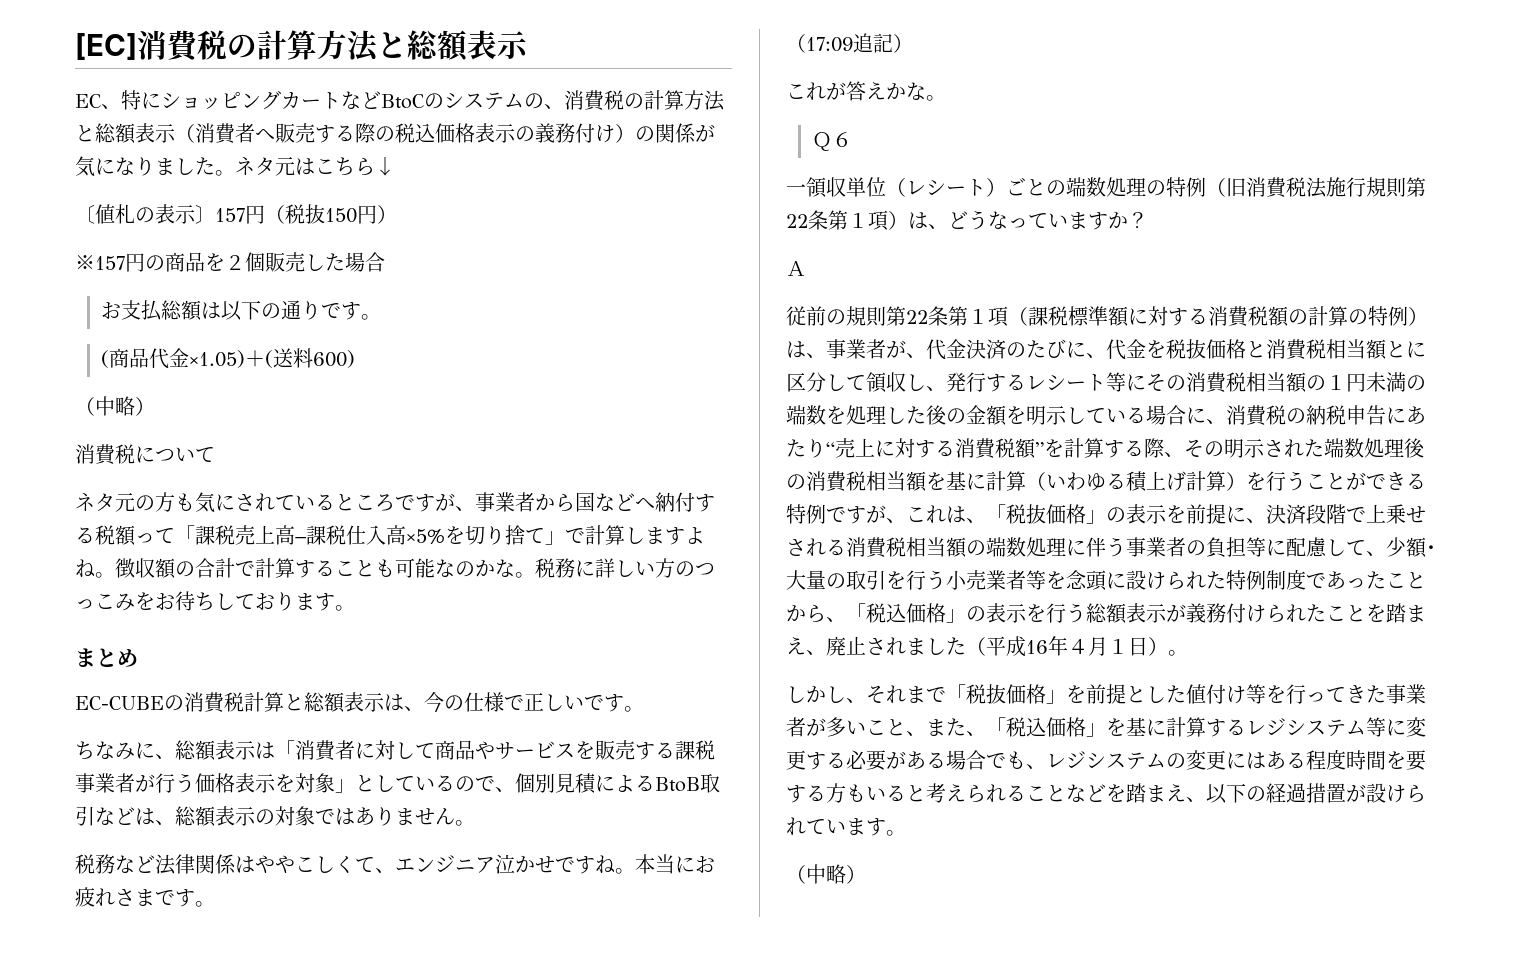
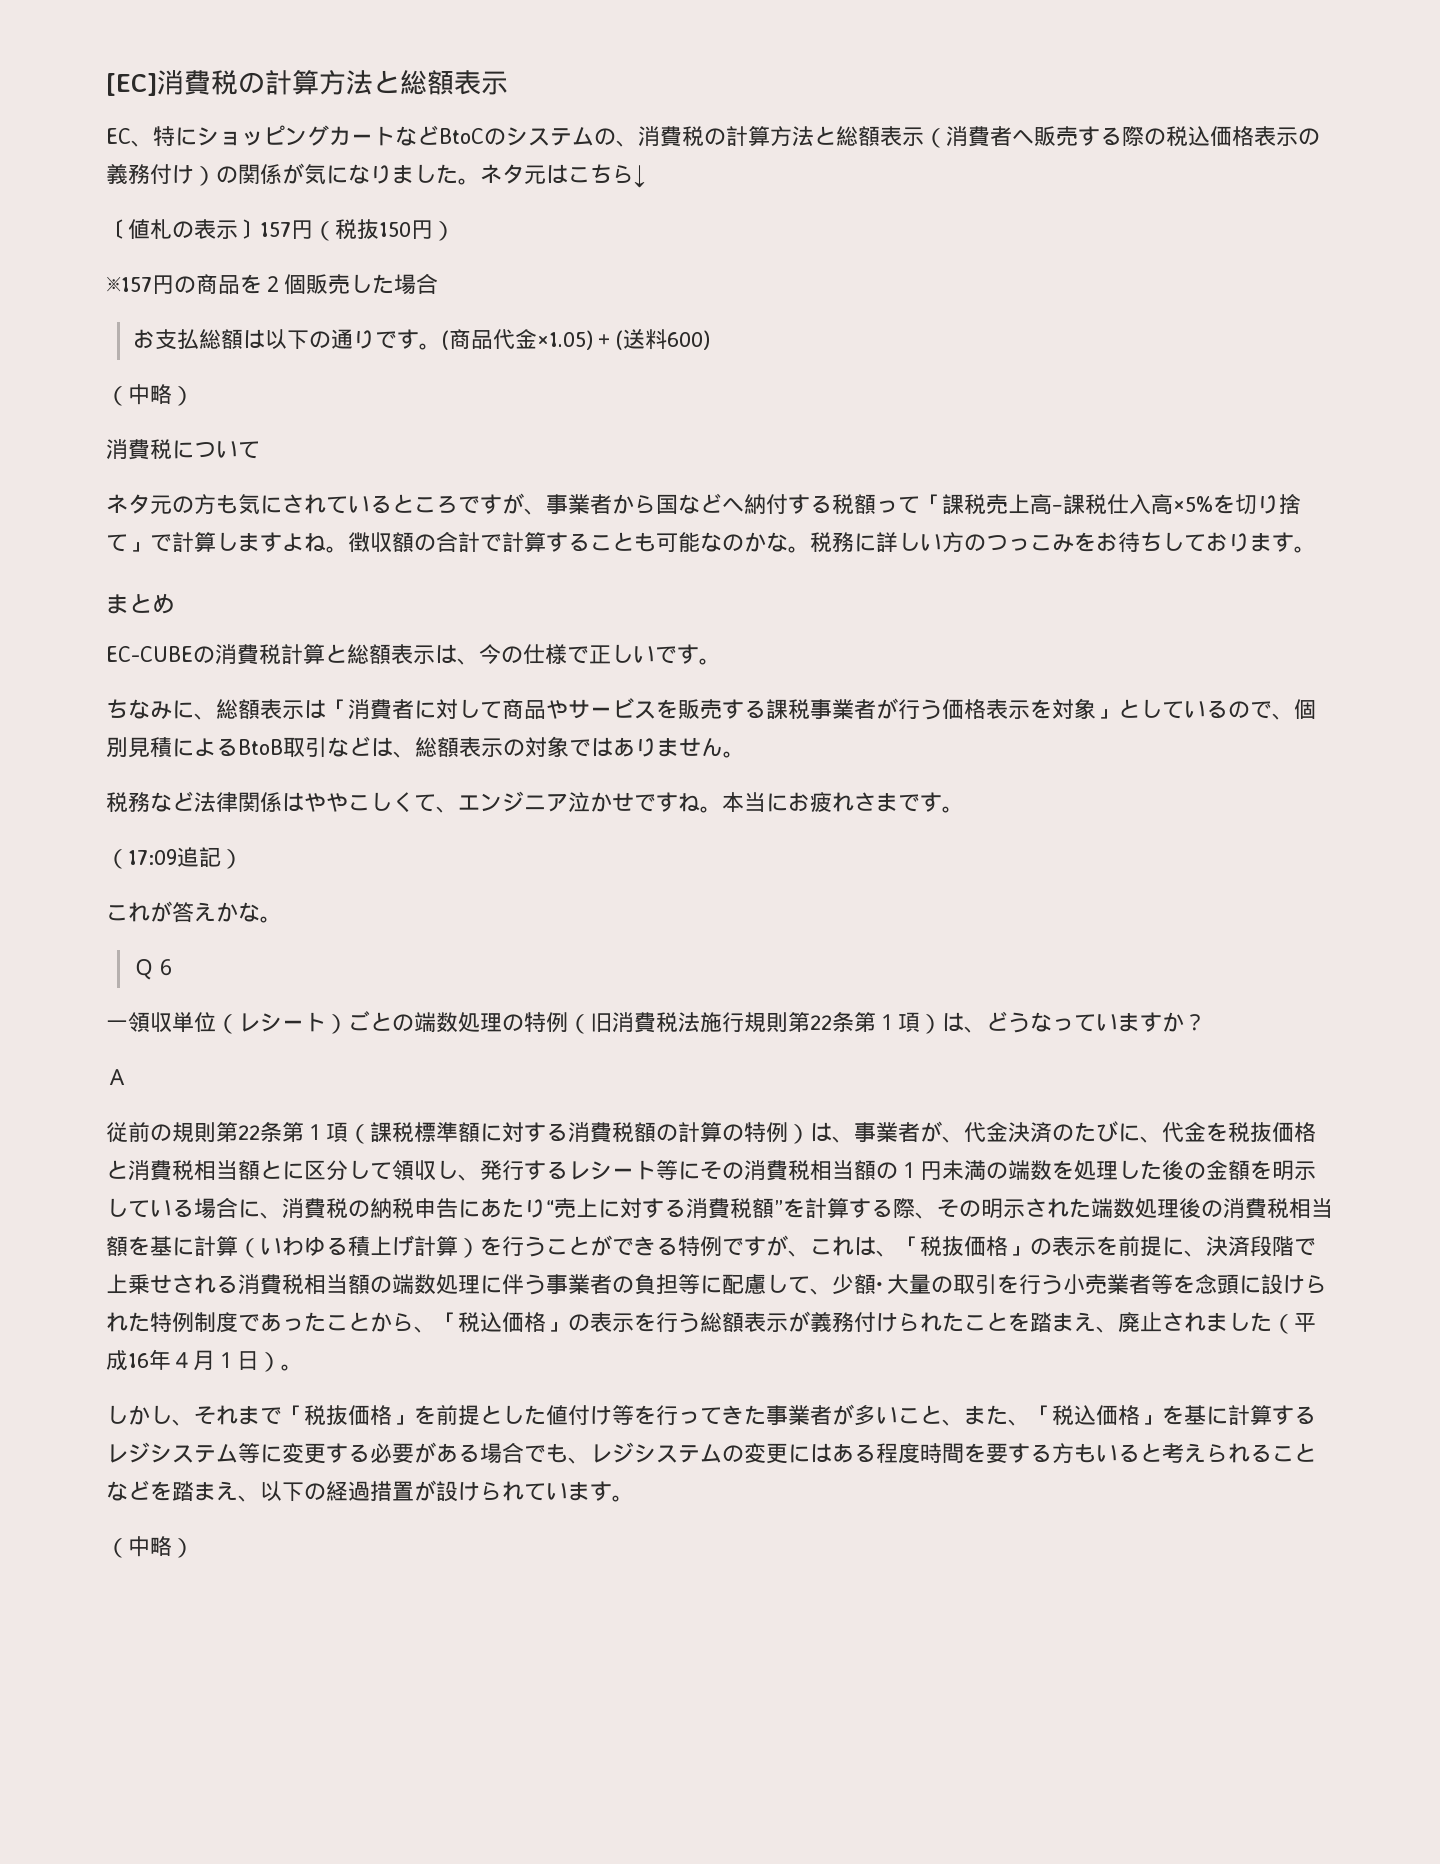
- お支払総額は以下の通りです。
- (商品代金×1.05)＋(送料600)
+ お支払総額は以下の通りです。(商品代金×1.05)＋(送料600)

